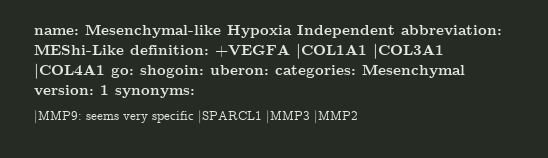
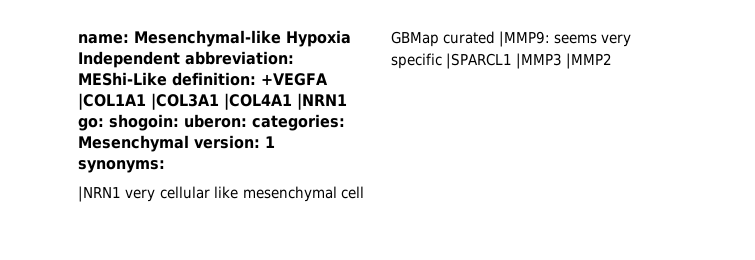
- name: Mesenchymal-like Hypoxia Independent abbreviation: MEShi-Like definition: +VEGFA |COL1A1 |COL3A1 |COL4A1 go: shogoin: uberon: categories: Mesenchymal version: 1 synonyms:
+ name: Mesenchymal-like Hypoxia Independent abbreviation: MEShi-Like definition: +VEGFA |COL1A1 |COL3A1 |COL4A1 |NRN1 go: shogoin: uberon: categories: Mesenchymal version: 1 synonyms:
- |MMP9: seems very specific |SPARCL1 |MMP3 |MMP2
+ |NRN1 very cellular like mesenchymal cell GBMap curated |MMP9: seems very specific |SPARCL1 |MMP3 |MMP2

